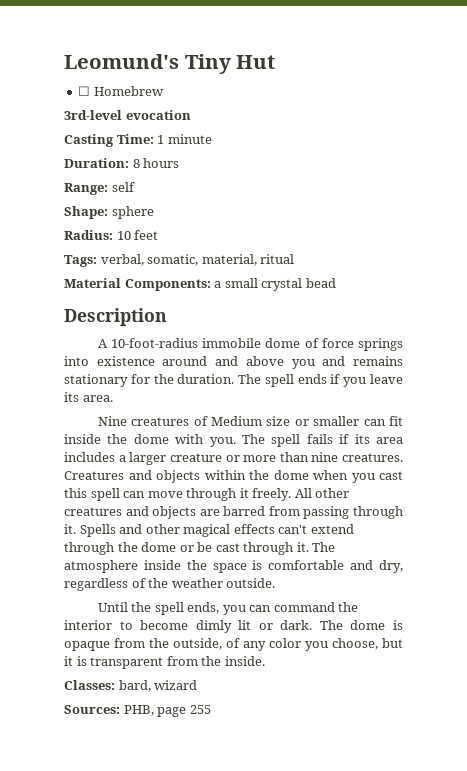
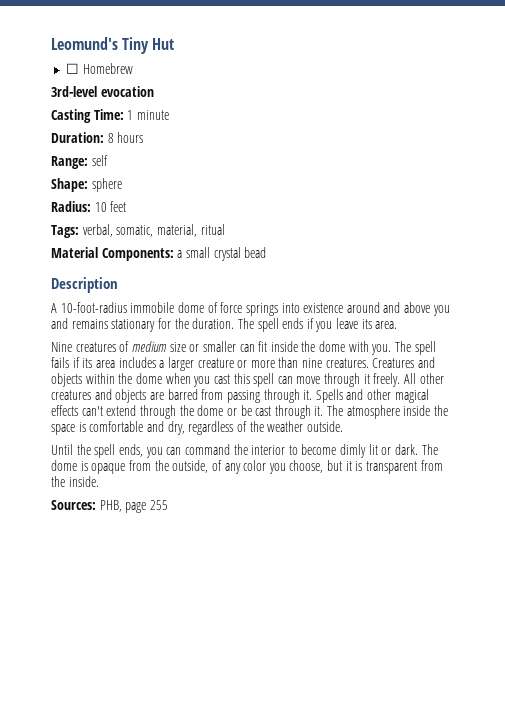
- Nine creatures of Medium size or smaller can fit inside the dome with you.
+ Nine creatures of medium size or smaller can fit inside the dome with you.
- Classes: bard, wizard

